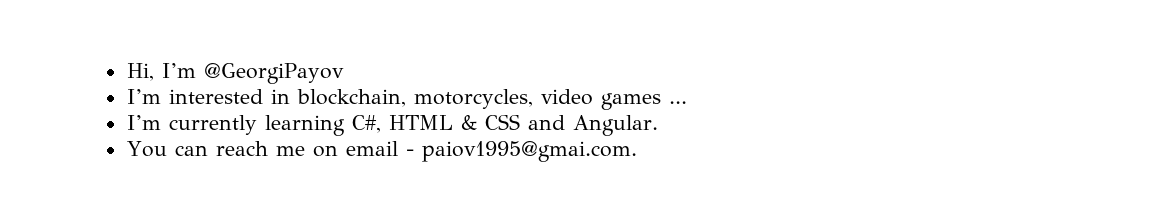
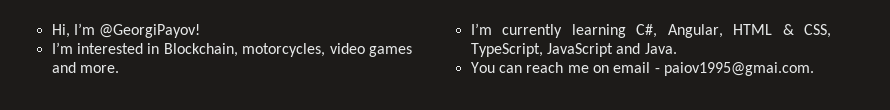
- Hi, I’m @GeorgiPayov
+ Hi, I’m @GeorgiPayov!
- I’m interested in blockchain, motorcycles, video games ...
+ I’m interested in Blockchain, motorcycles, video games and more.
- I’m currently learning C#, HTML & CSS and Angular.
+ I’m currently learning C#, Angular, HTML & CSS, TypeScript, JavaScript and Java.

